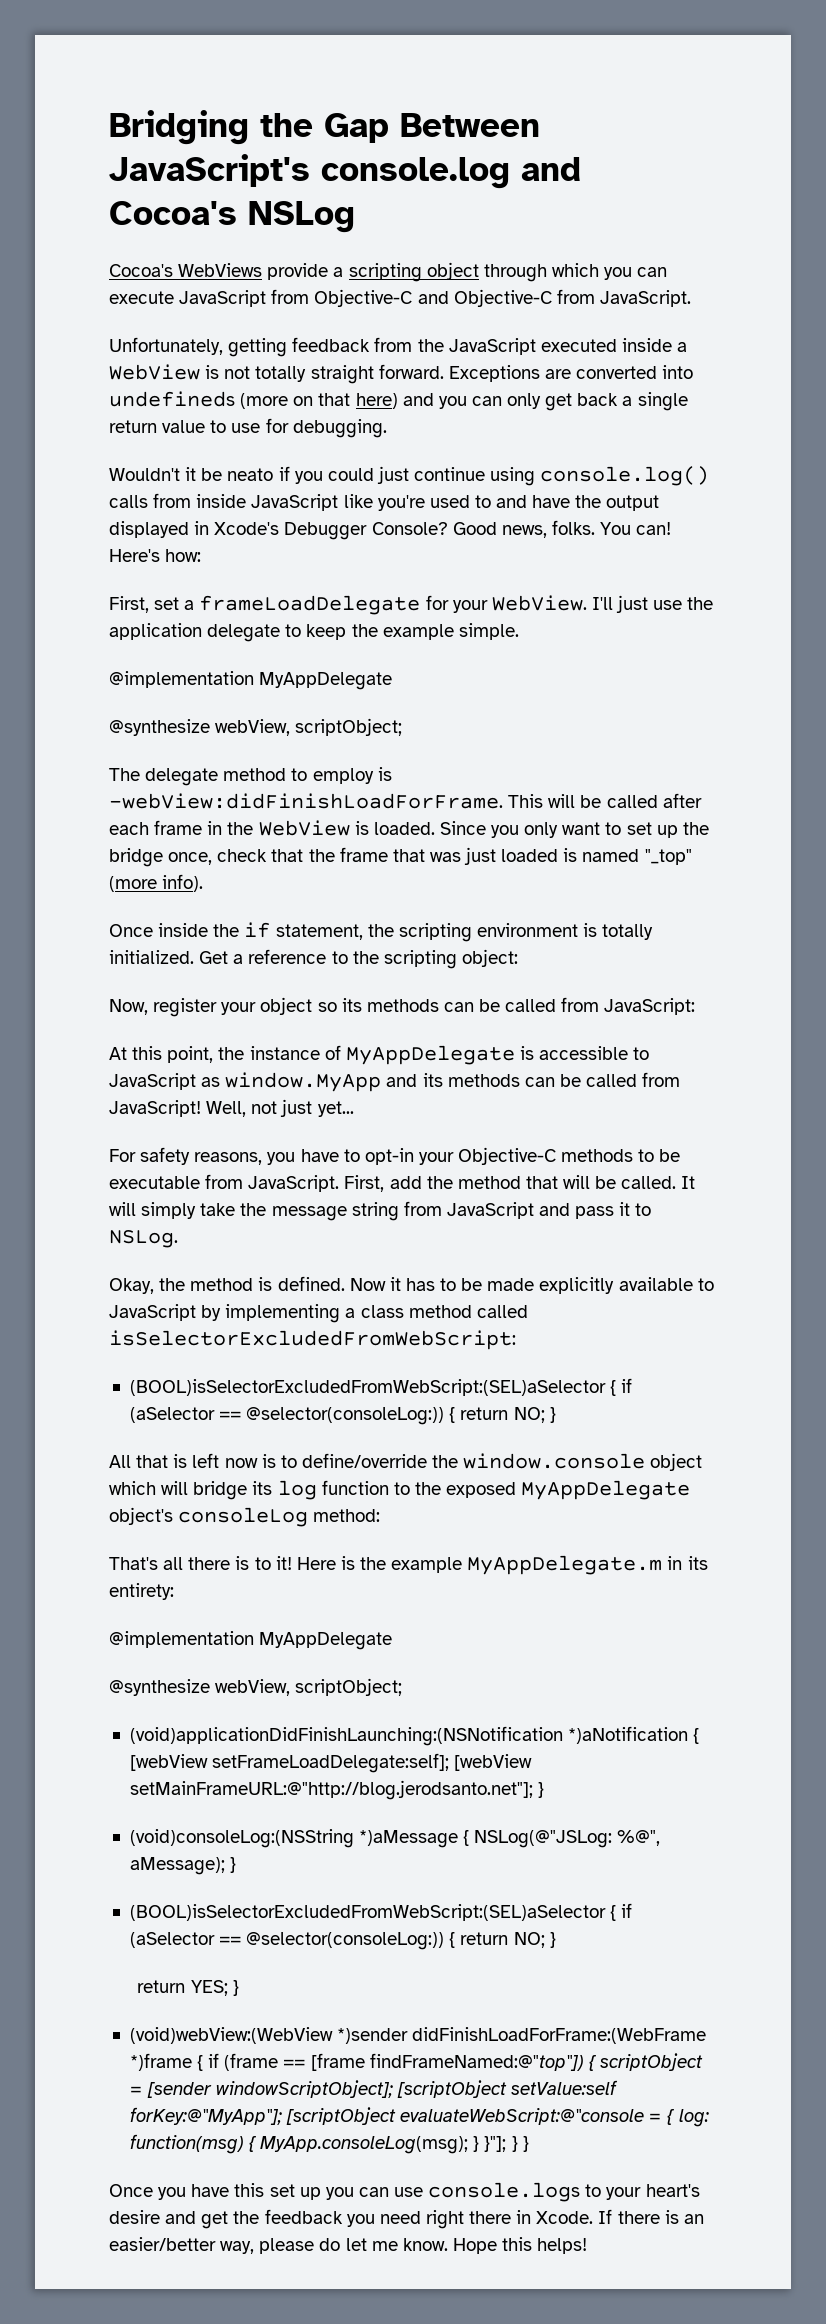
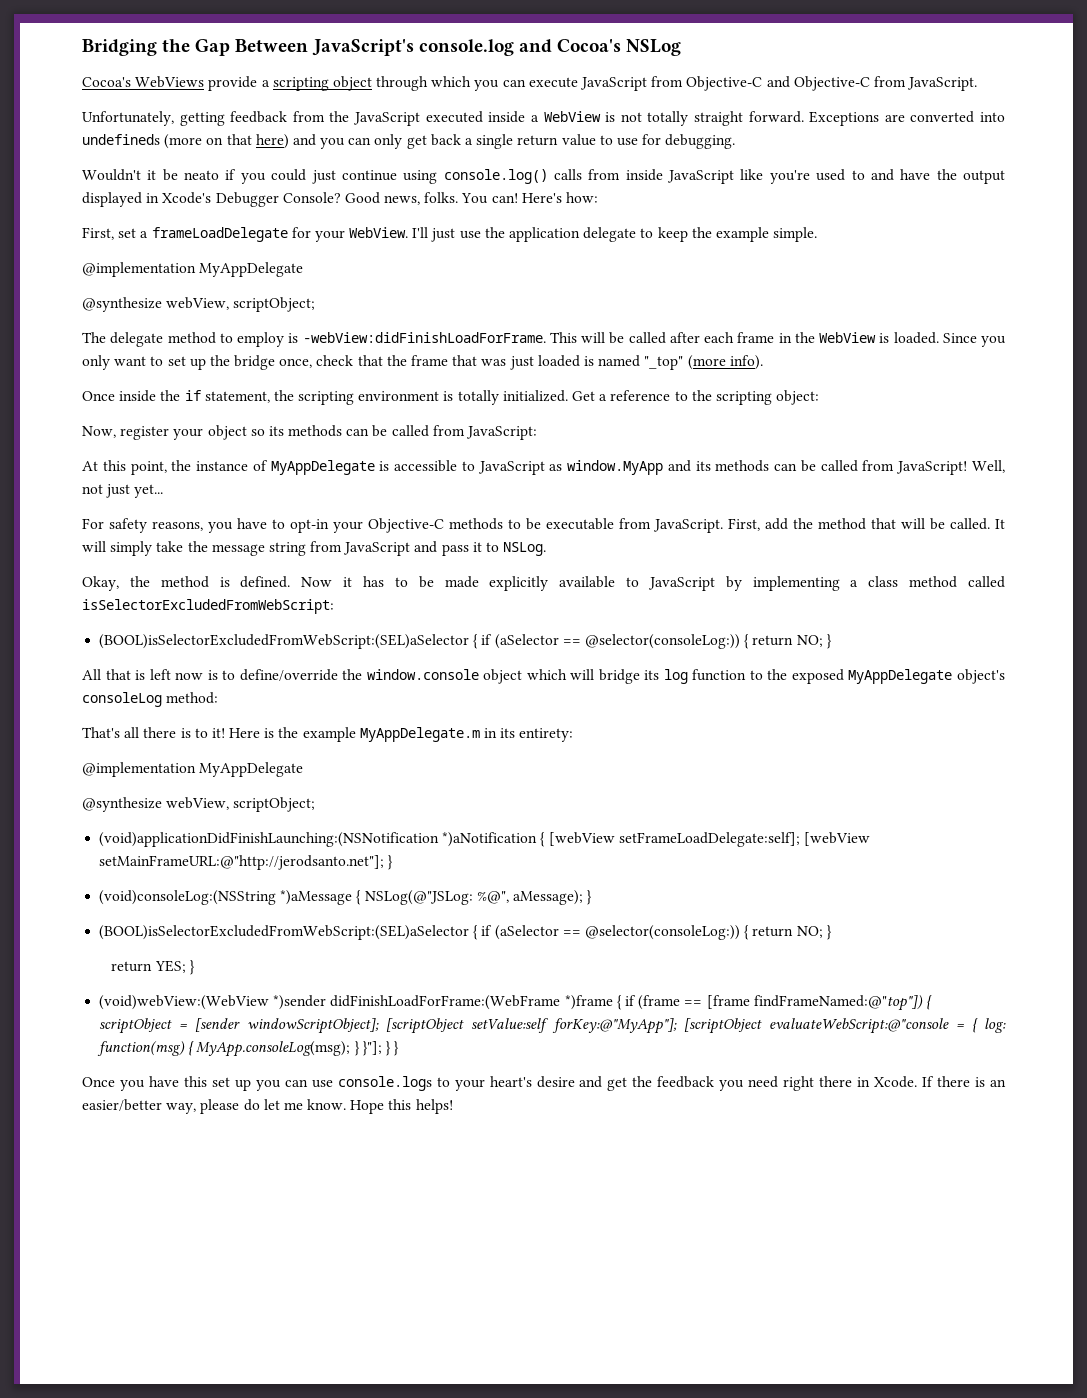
- (void)applicationDidFinishLaunching:(NSNotification *)aNotification { [webView setFrameLoadDelegate:self]; [webView setMainFrameURL:@"http://blog.jerodsanto.net"]; }
+ (void)applicationDidFinishLaunching:(NSNotification *)aNotification { [webView setFrameLoadDelegate:self]; [webView setMainFrameURL:@"http://jerodsanto.net"]; }

